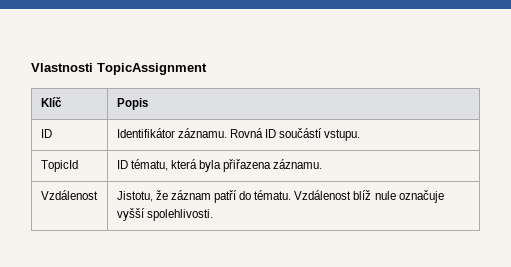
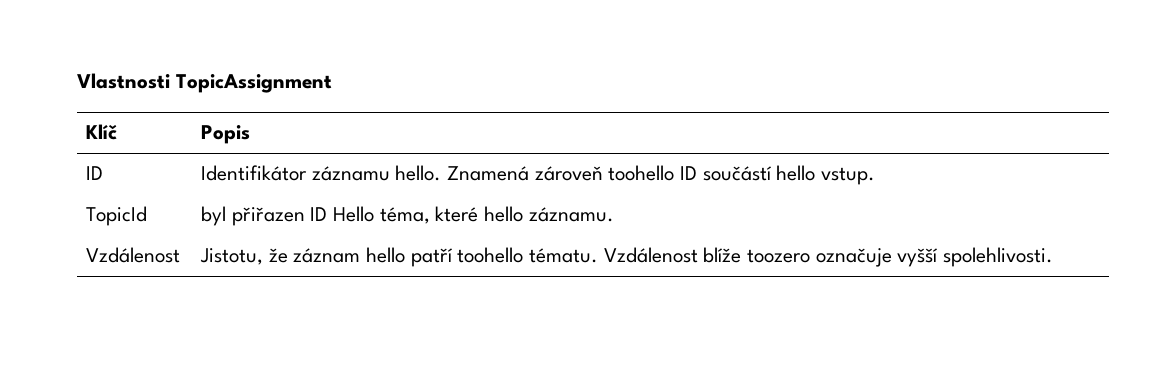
- ID | Identifikátor záznamu. Rovná ID součástí vstupu.
- TopicId | ID tématu, která byla přiřazena záznamu.
+ ID | Identifikátor záznamu hello. Znamená zároveň toohello ID součástí hello vstup.
+ TopicId | byl přiřazen ID Hello téma, které hello záznamu.
- Vzdálenost | Jistotu, že záznam patří do tématu. Vzdálenost blíž nule označuje vyšší spolehlivosti.
+ Vzdálenost | Jistotu, že záznam hello patří toohello tématu. Vzdálenost blíže toozero označuje vyšší spolehlivosti.

